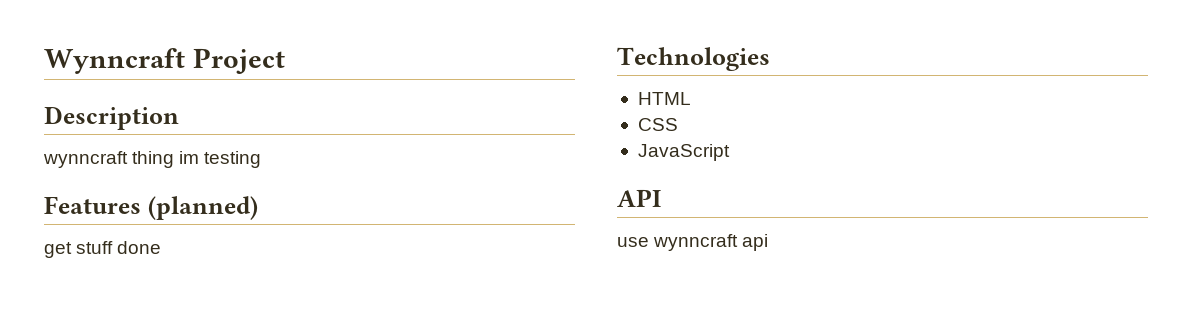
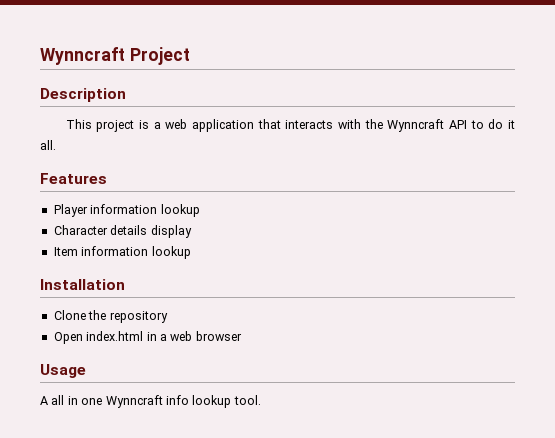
- wynncraft thing im testing
- Features (planned)
- get stuff done
- Technologies
- HTML
- CSS
- JavaScript
- API
- use wynncraft api
+ This project is a web application that interacts with the Wynncraft API to do it all.
+ Features
+ Player information lookup
+ Character details display
+ Item information lookup
+ Installation
+ Clone the repository
+ Open index.html in a web browser
+ Usage
+ A all in one Wynncraft info lookup tool.

